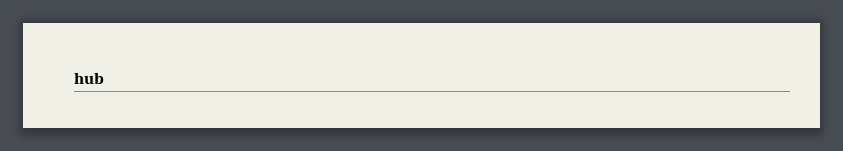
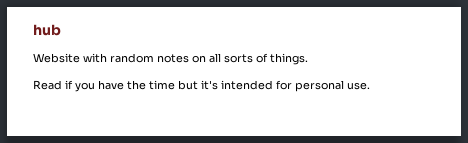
+ Website with random notes on all sorts of things.
+ Read if you have the time but it's intended for personal use.

